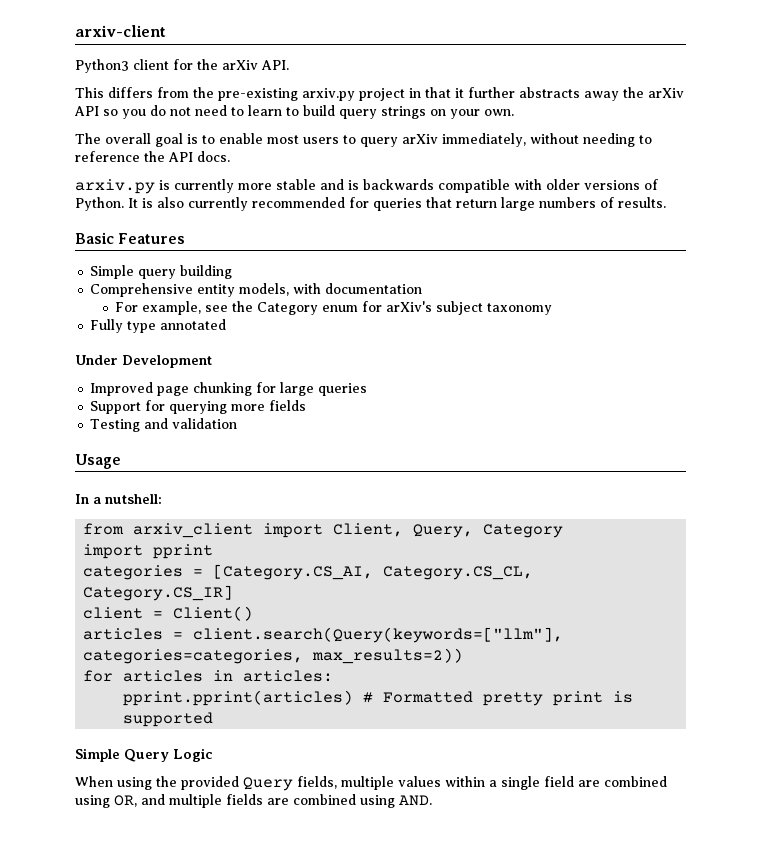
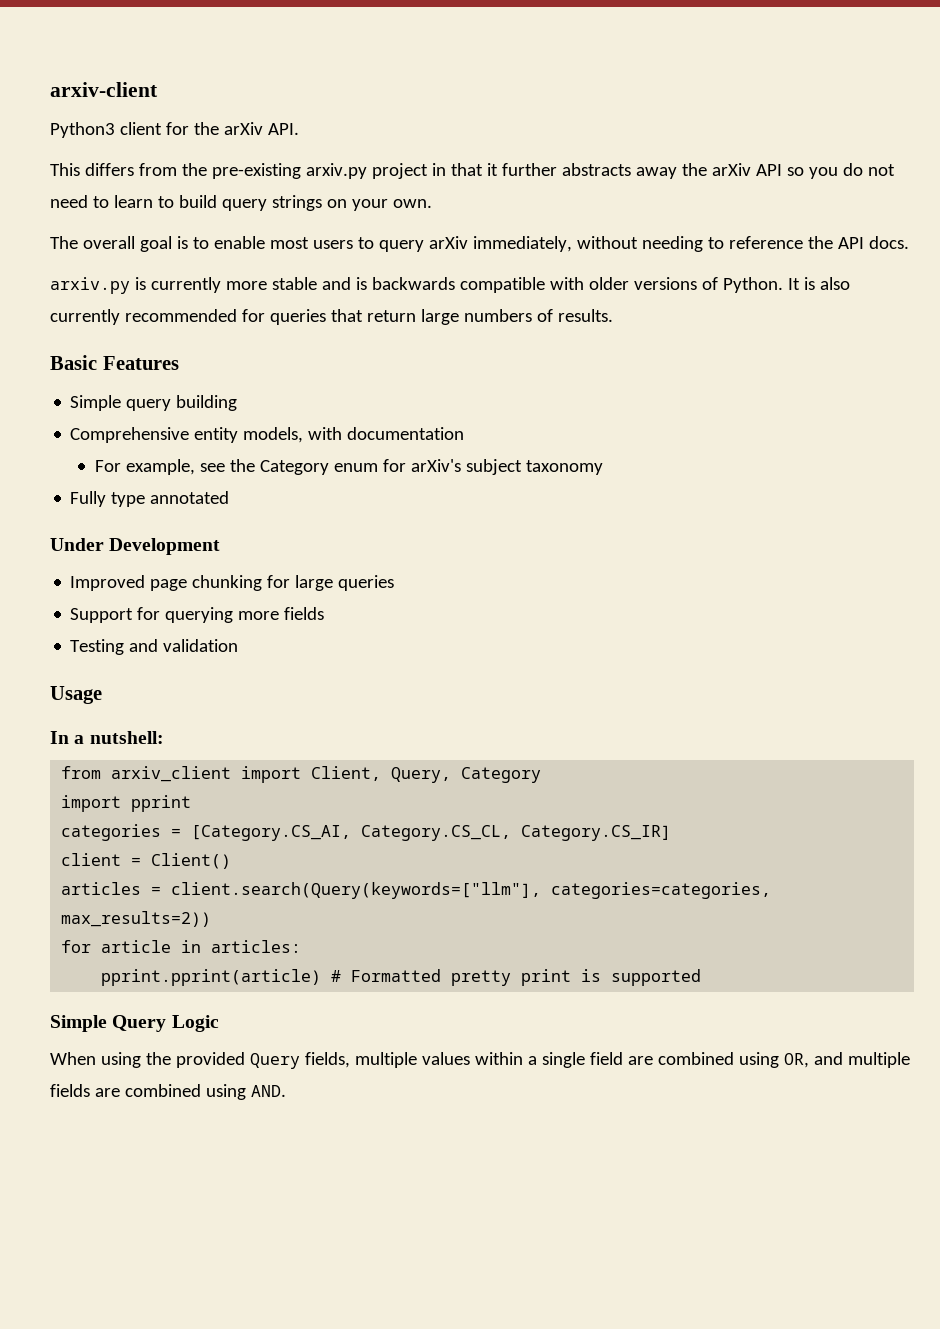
- for articles in articles:
+ for article in articles:
- pprint.pprint(articles) # Formatted pretty print is supported
+ pprint.pprint(article) # Formatted pretty print is supported

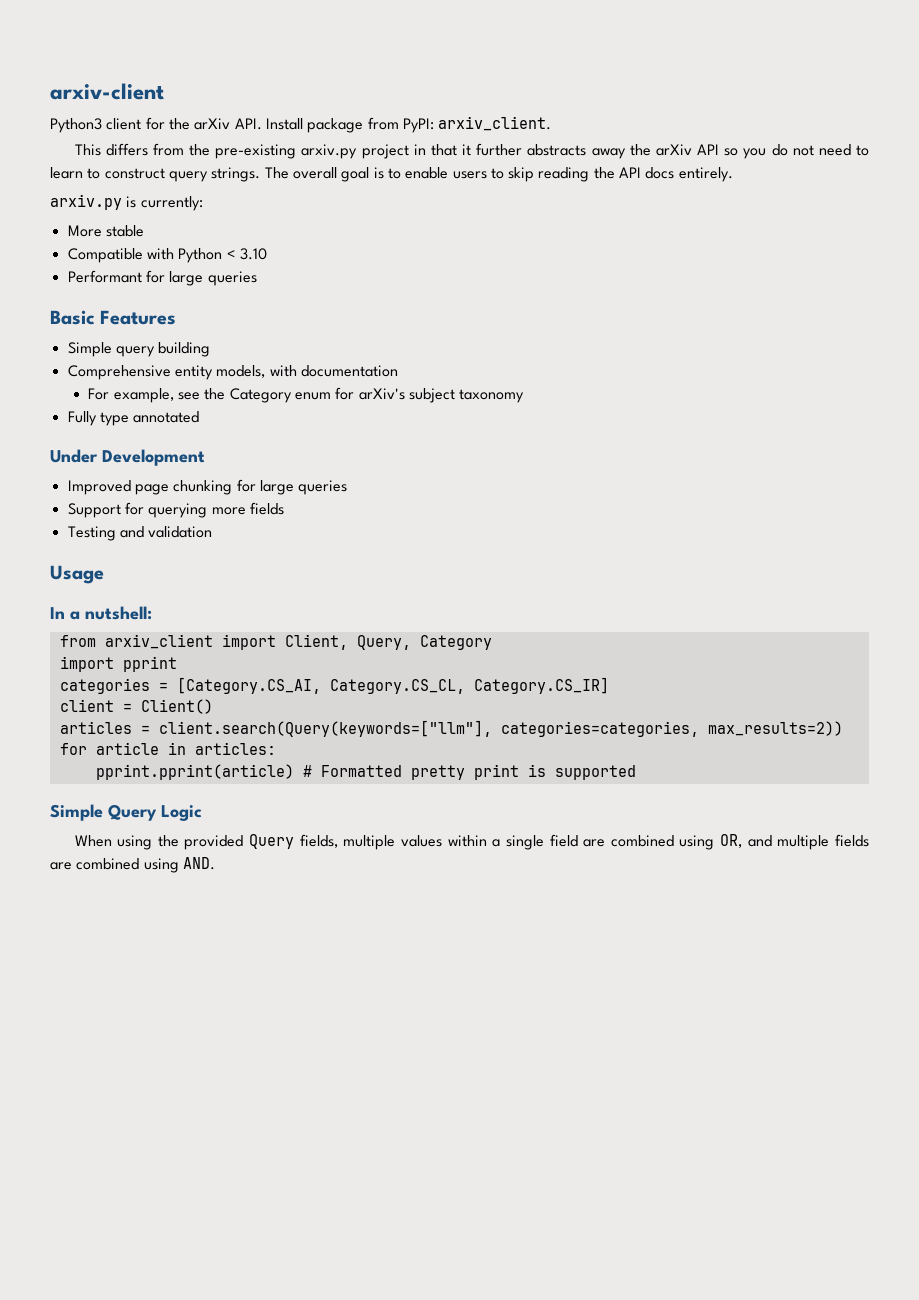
- Python3 client for the arXiv API.
+ Python3 client for the arXiv API. Install package from PyPI: arxiv_client.
- This differs from the pre-existing arxiv.py project in that it further abstracts away the arXiv API so you do not need to learn to build query strings on your own.
- The overall goal is to enable most users to query arXiv immediately, without needing to reference the API docs.
+ This differs from the pre-existing arxiv.py project in that it further abstracts away the arXiv API so you do not need to learn to construct query strings. The overall goal is to enable users to skip reading the API docs entirely.
- arxiv.py is currently more stable and is backwards compatible with older versions of Python. It is also currently recommended for queries that return large numbers of results.
+ arxiv.py is currently:
+ More stable
+ Compatible with Python < 3.10
+ Performant for large queries

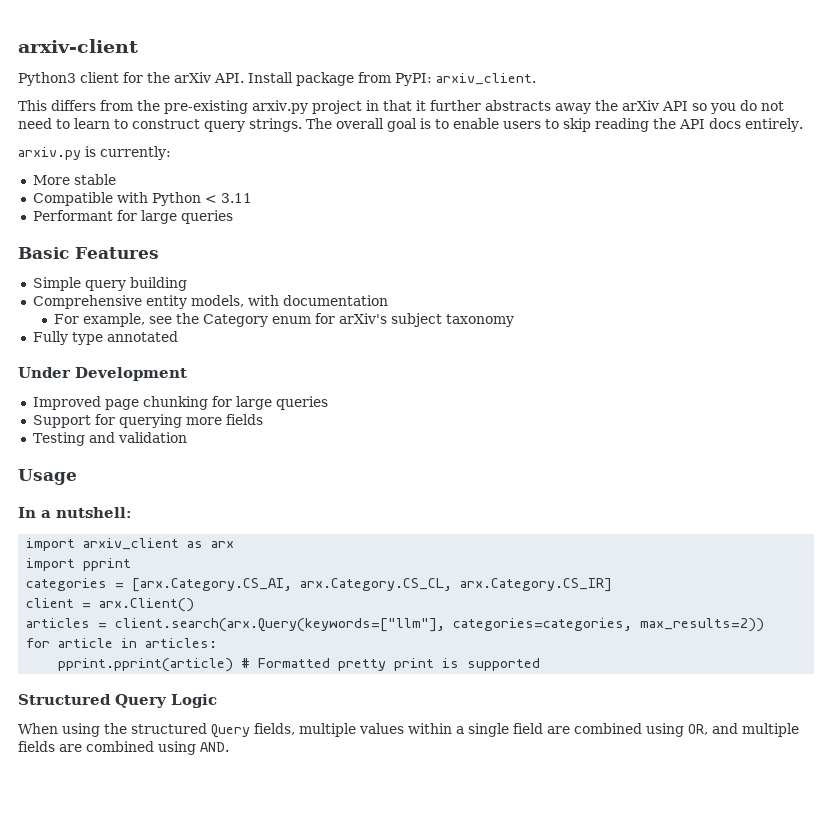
- Compatible with Python < 3.10
+ Compatible with Python < 3.11
- from arxiv_client import Client, Query, Category
+ import arxiv_client as arx
- categories = [Category.CS_AI, Category.CS_CL, Category.CS_IR]
+ categories = [arx.Category.CS_AI, arx.Category.CS_CL, arx.Category.CS_IR]
- client = Client()
+ client = arx.Client()
- articles = client.search(Query(keywords=["llm"], categories=categories, max_results=2))
+ articles = client.search(arx.Query(keywords=["llm"], categories=categories, max_results=2))
- Simple Query Logic
+ Structured Query Logic
- When using the provided Query fields, multiple values within a single field are combined using OR, and multiple fields are combined using AND.
+ When using the structured Query fields, multiple values within a single field are combined using OR, and multiple fields are combined using AND.

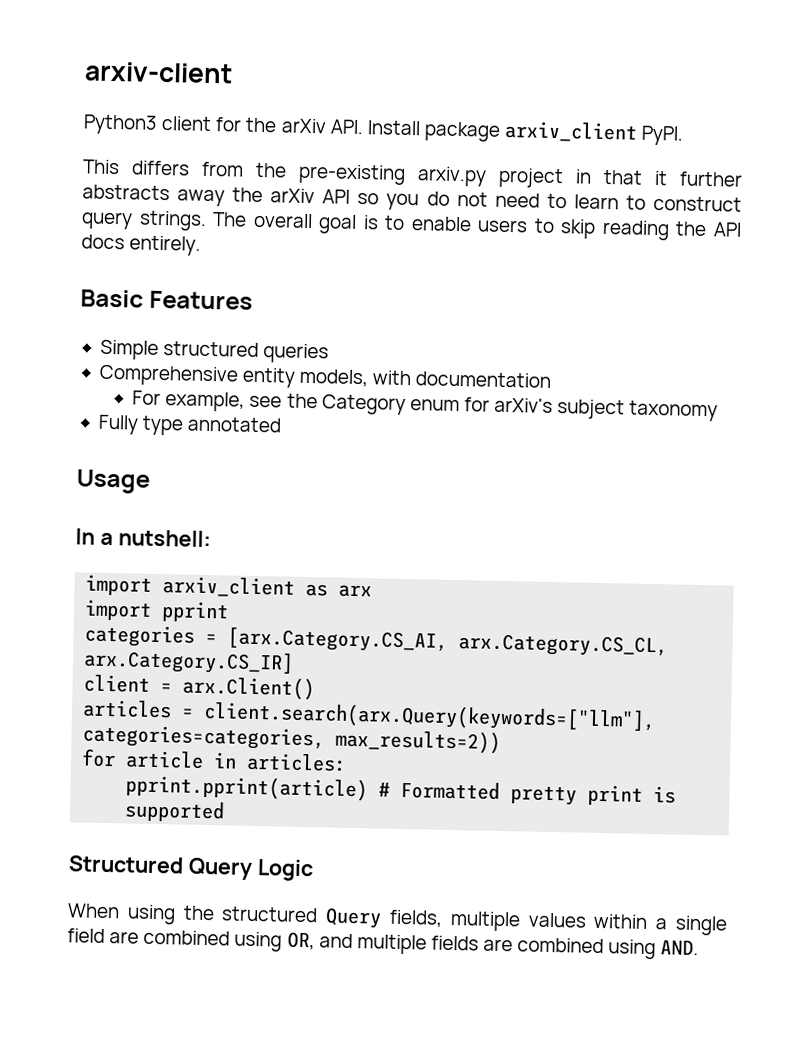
- Python3 client for the arXiv API. Install package from PyPI: arxiv_client.
+ Python3 client for the arXiv API. Install package arxiv_client PyPI.
- arxiv.py is currently:
- More stable
- Compatible with Python < 3.11
- Performant for large queries
- Simple query building
+ Simple structured queries
- Under Development
- Improved page chunking for large queries
- Support for querying more fields
- Testing and validation

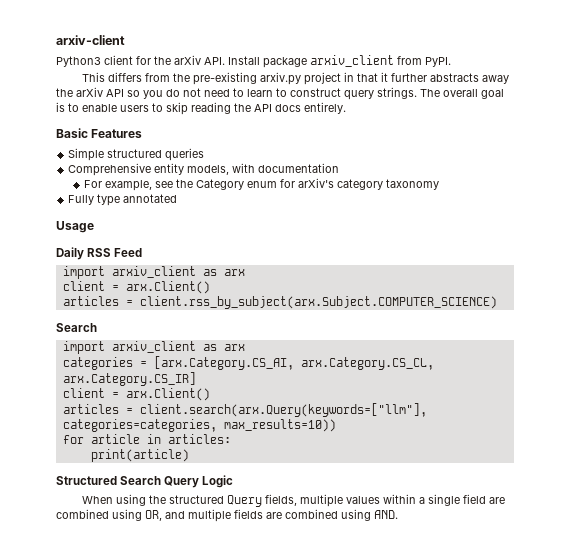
- Python3 client for the arXiv API. Install package arxiv_client PyPI.
+ Python3 client for the arXiv API. Install package arxiv_client from PyPI.
- For example, see the Category enum for arXiv's subject taxonomy
+ For example, see the Category enum for arXiv's category taxonomy
- In a nutshell:
+ Daily RSS Feed
  import arxiv_client as arx
- import pprint
+ client = arx.Client()
+ articles = client.rss_by_subject(arx.Subject.COMPUTER_SCIENCE)
+ Search
+ import arxiv_client as arx
- articles = client.search(arx.Query(keywords=["llm"], categories=categories, max_results=2))
+ articles = client.search(arx.Query(keywords=["llm"], categories=categories, max_results=10))
- pprint.pprint(article) # Formatted pretty print is supported
+ print(article)
- Structured Query Logic
+ Structured Search Query Logic

